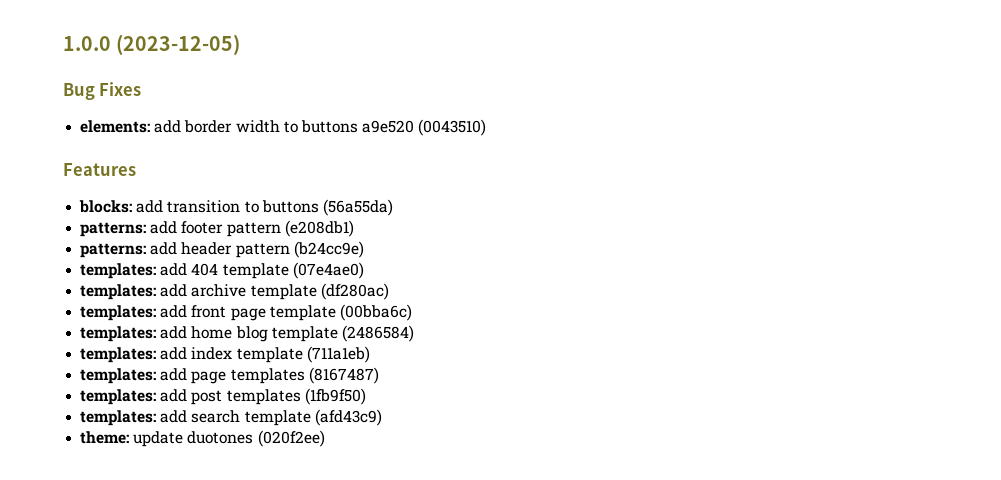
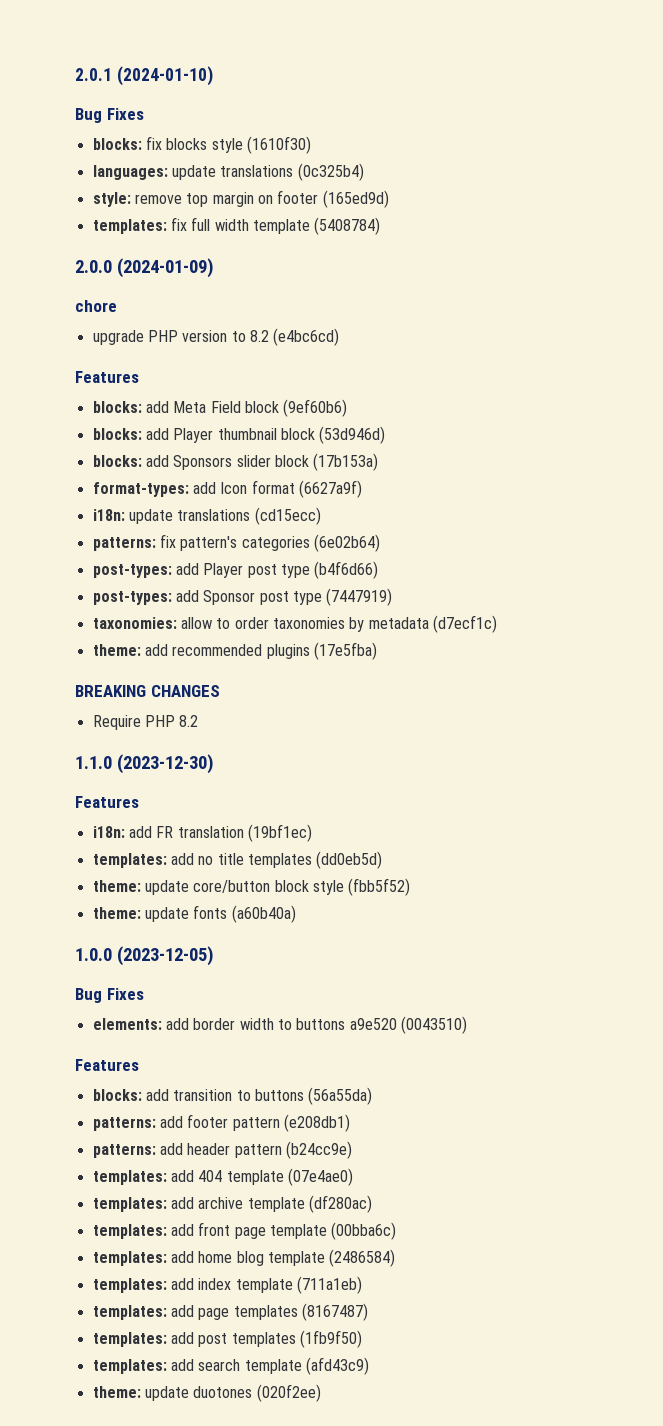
+ 2.0.1 (2024-01-10)
+ Bug Fixes
+ blocks: fix blocks style (1610f30)
+ languages: update translations (0c325b4)
+ style: remove top margin on footer (165ed9d)
+ templates: fix full width template (5408784)
+ 2.0.0 (2024-01-09)
+ chore
+ upgrade PHP version to 8.2 (e4bc6cd)
+ Features
+ blocks: add Meta Field block (9ef60b6)
+ blocks: add Player thumbnail block (53d946d)
+ blocks: add Sponsors slider block (17b153a)
+ format-types: add Icon format (6627a9f)
+ i18n: update translations (cd15ecc)
+ patterns: fix pattern's categories (6e02b64)
+ post-types: add Player post type (b4f6d66)
+ post-types: add Sponsor post type (7447919)
+ taxonomies: allow to order taxonomies by metadata (d7ecf1c)
+ theme: add recommended plugins (17e5fba)
+ BREAKING CHANGES
+ Require PHP 8.2
+ 1.1.0 (2023-12-30)
+ Features
+ i18n: add FR translation (19bf1ec)
+ templates: add no title templates (dd0eb5d)
+ theme: update core/button block style (fbb5f52)
+ theme: update fonts (a60b40a)

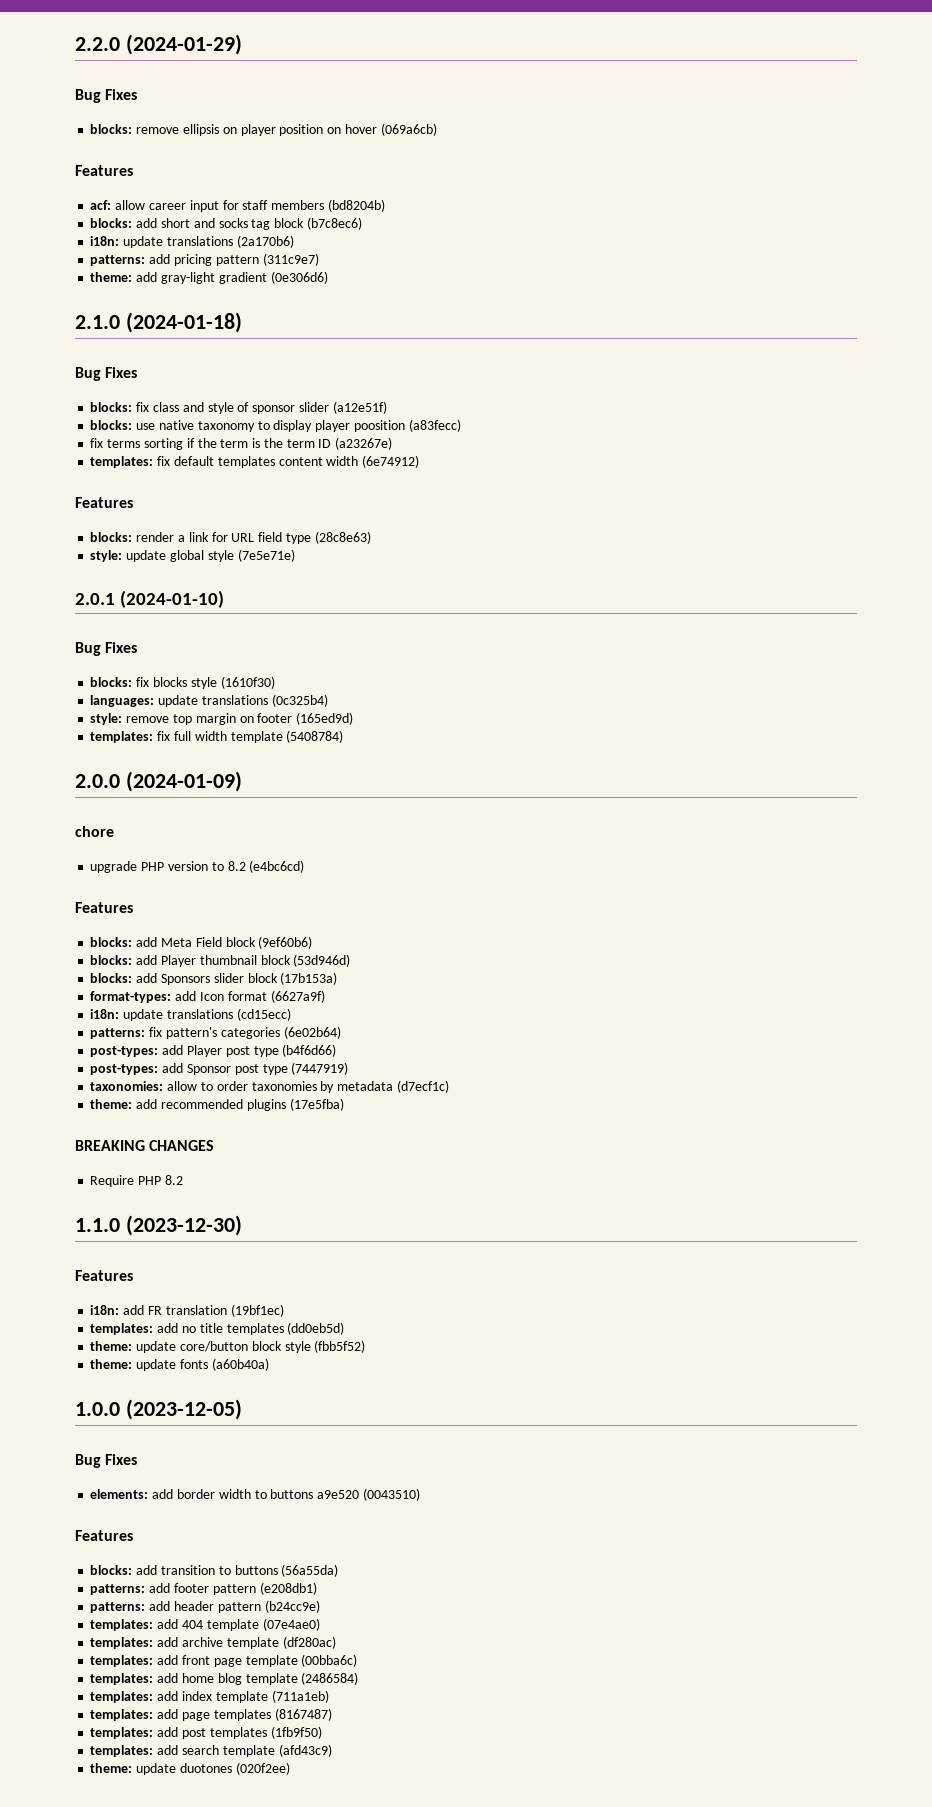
+ 2.2.0 (2024-01-29)
+ Bug Fixes
+ blocks: remove ellipsis on player position on hover (069a6cb)
+ Features
+ acf: allow career input for staff members (bd8204b)
+ blocks: add short and socks tag block (b7c8ec6)
+ i18n: update translations (2a170b6)
+ patterns: add pricing pattern (311c9e7)
+ theme: add gray-light gradient (0e306d6)
+ 2.1.0 (2024-01-18)
+ Bug Fixes
+ blocks: fix class and style of sponsor slider (a12e51f)
+ blocks: use native taxonomy to display player poosition (a83fecc)
+ fix terms sorting if the term is the term ID (a23267e)
+ templates: fix default templates content width (6e74912)
+ Features
+ blocks: render a link for URL field type (28c8e63)
+ style: update global style (7e5e71e)

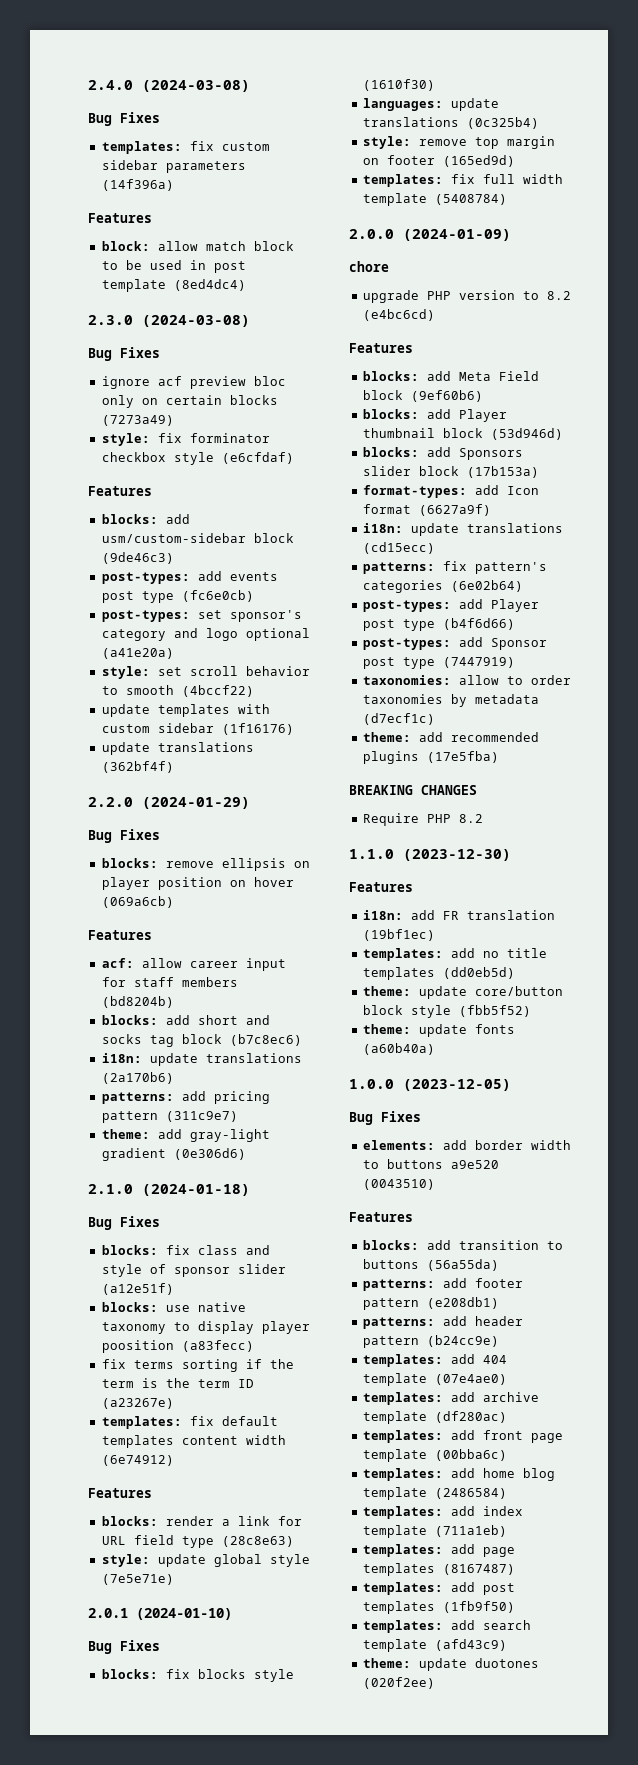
+ 2.4.0 (2024-03-08)
+ Bug Fixes
+ templates: fix custom sidebar parameters (14f396a)
+ Features
+ block: allow match block to be used in post template (8ed4dc4)
+ 2.3.0 (2024-03-08)
+ Bug Fixes
+ ignore acf preview bloc only on certain blocks (7273a49)
+ style: fix forminator checkbox style (e6cfdaf)
+ Features
+ blocks: add usm/custom-sidebar block (9de46c3)
+ post-types: add events post type (fc6e0cb)
+ post-types: set sponsor's category and logo optional (a41e20a)
+ style: set scroll behavior to smooth (4bccf22)
+ update templates with custom sidebar (1f16176)
+ update translations (362bf4f)

